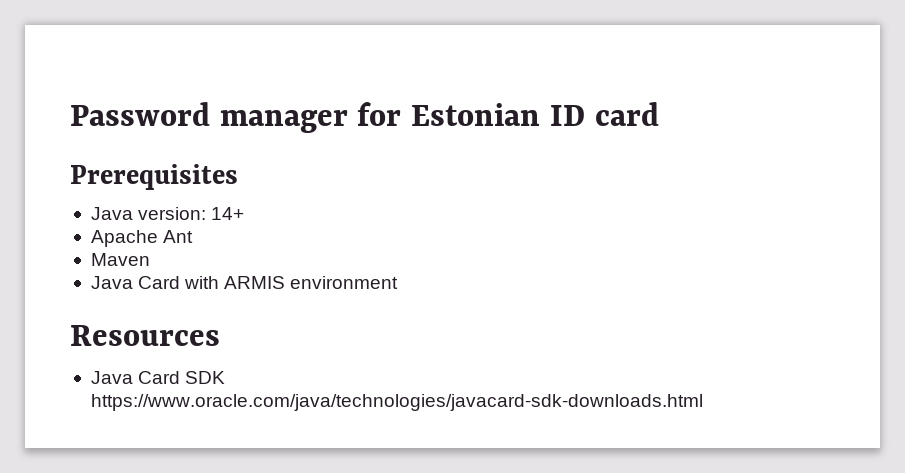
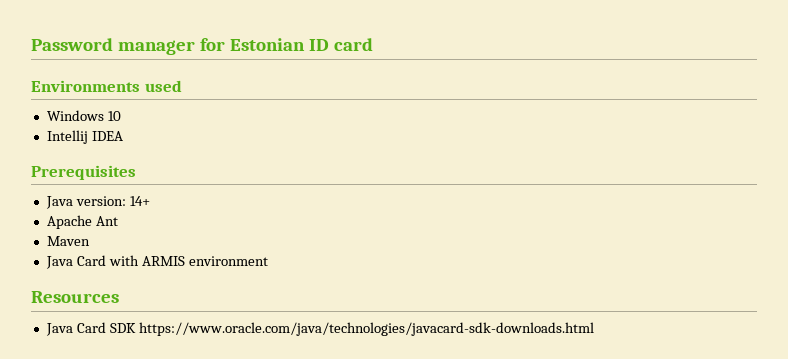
+ Environments used
+ Windows 10
+ Intellij IDEA

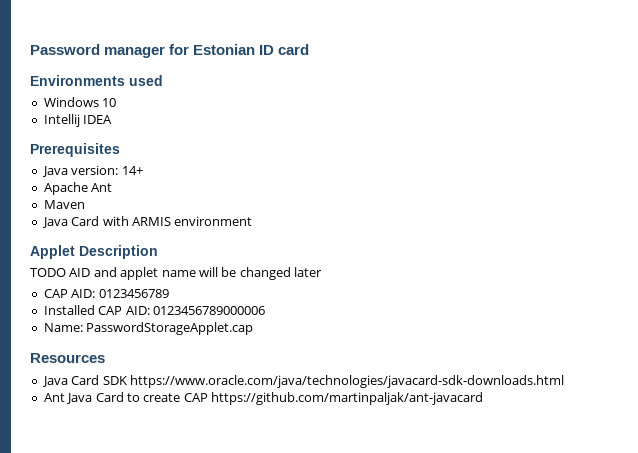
+ Applet Description
+ TODO AID and applet name will be changed later
+ CAP AID: 0123456789
+ Installed CAP AID: 0123456789000006
+ Name: PasswordStorageApplet.cap
+ Ant Java Card to create CAP https://github.com/martinpaljak/ant-javacard

